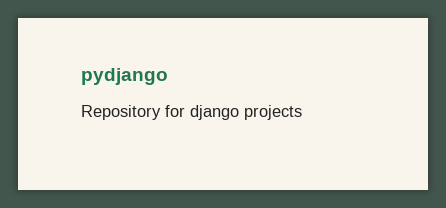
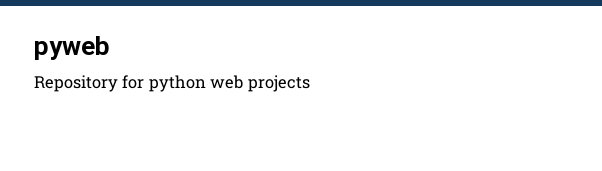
- pydjango
+ pyweb
- Repository for django projects
+ Repository for python web projects

